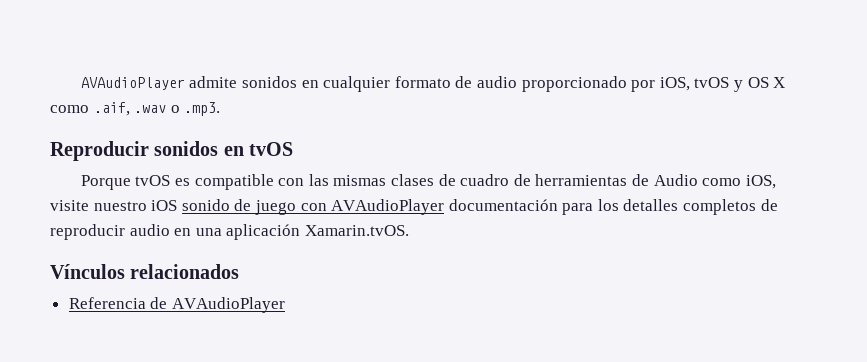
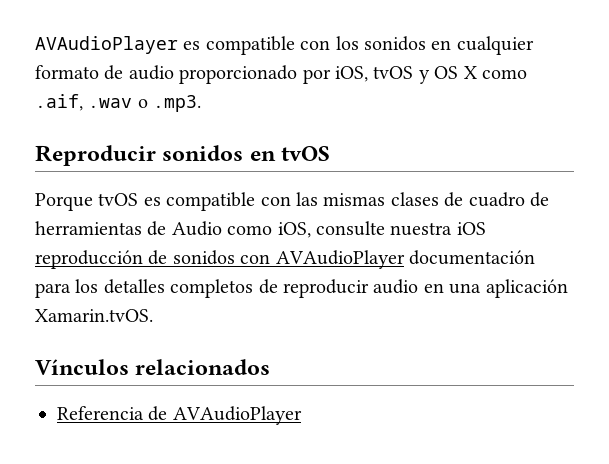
- AVAudioPlayer admite sonidos en cualquier formato de audio proporcionado por iOS, tvOS y OS X como .aif, .wav o .mp3.
+ AVAudioPlayer es compatible con los sonidos en cualquier formato de audio proporcionado por iOS, tvOS y OS X como .aif, .wav o .mp3.
- Porque tvOS es compatible con las mismas clases de cuadro de herramientas de Audio como iOS, visite nuestro iOS sonido de juego con AVAudioPlayer documentación para los detalles completos de reproducir audio en una aplicación Xamarin.tvOS.
+ Porque tvOS es compatible con las mismas clases de cuadro de herramientas de Audio como iOS, consulte nuestra iOS reproducción de sonidos con AVAudioPlayer documentación para los detalles completos de reproducir audio en una aplicación Xamarin.tvOS.

